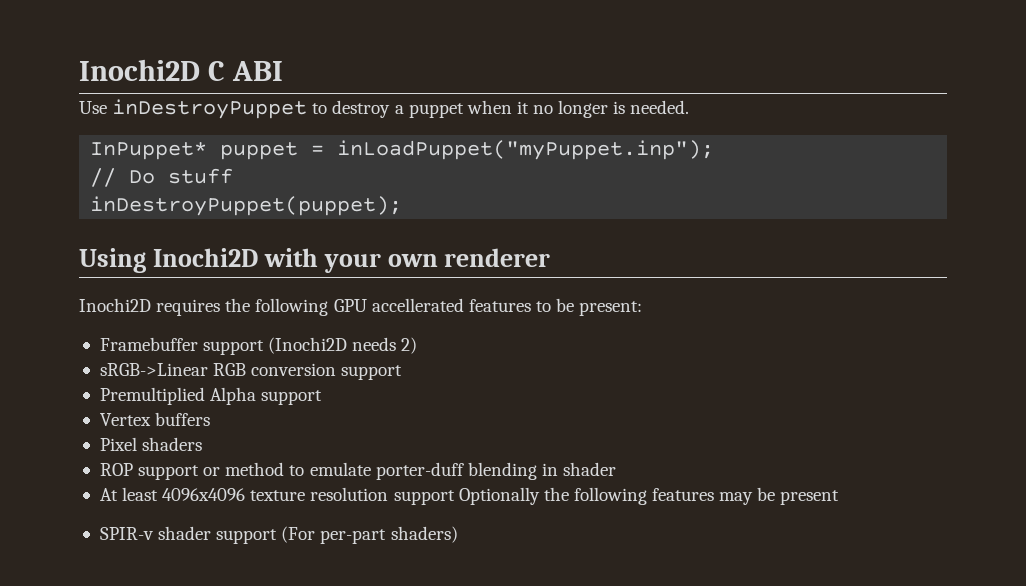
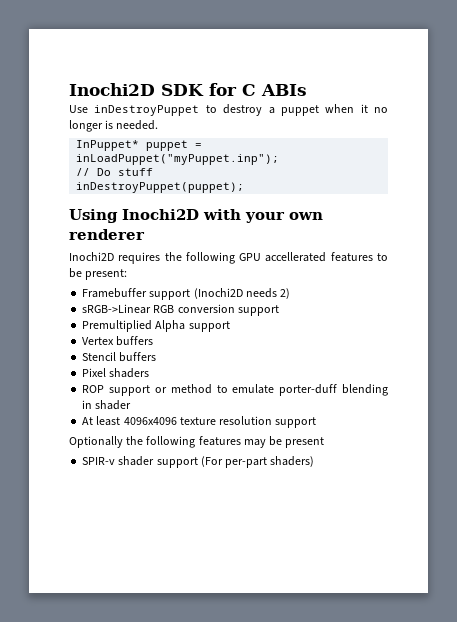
- Inochi2D C ABI
+ Inochi2D SDK for C ABIs
+ Stencil buffers
- At least 4096x4096 texture resolution support Optionally the following features may be present
+ At least 4096x4096 texture resolution support
+ Optionally the following features may be present

